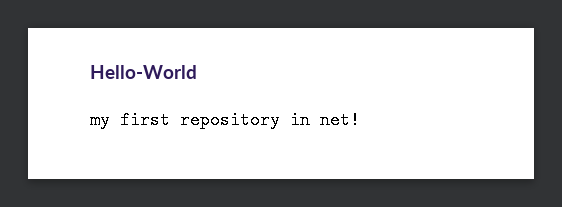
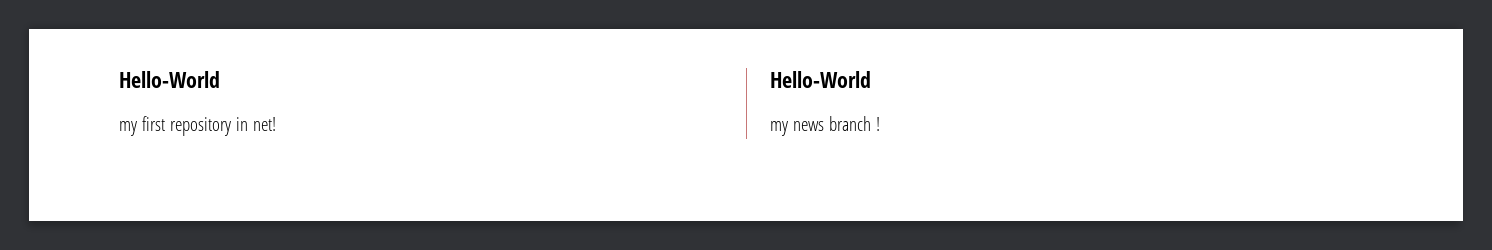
  my first repository in net!
+ Hello-World
+ my news branch !

